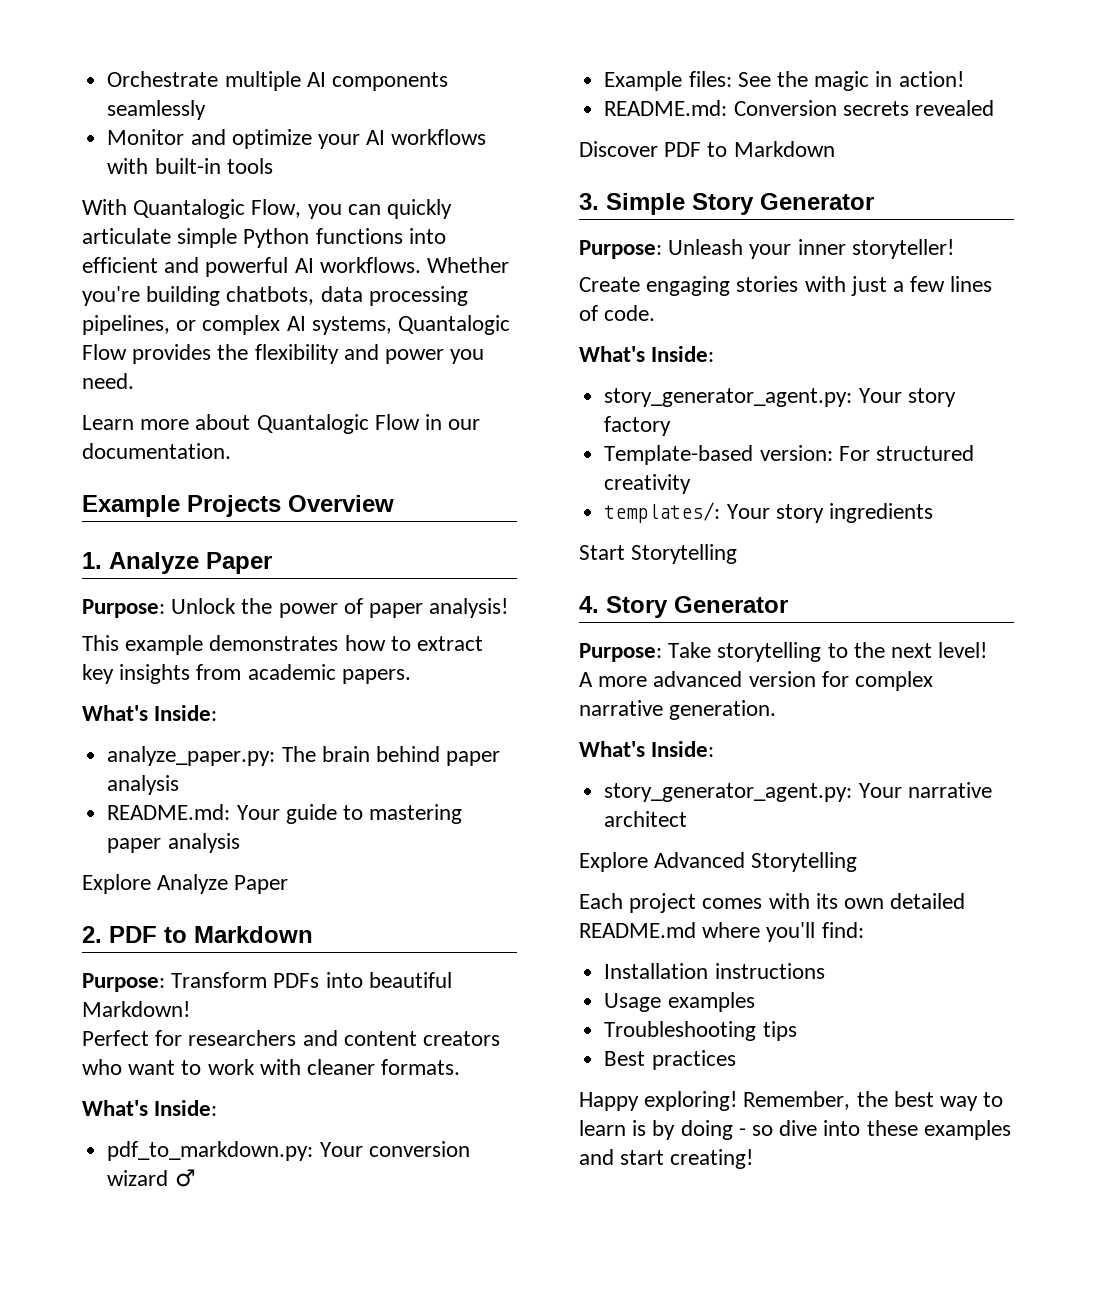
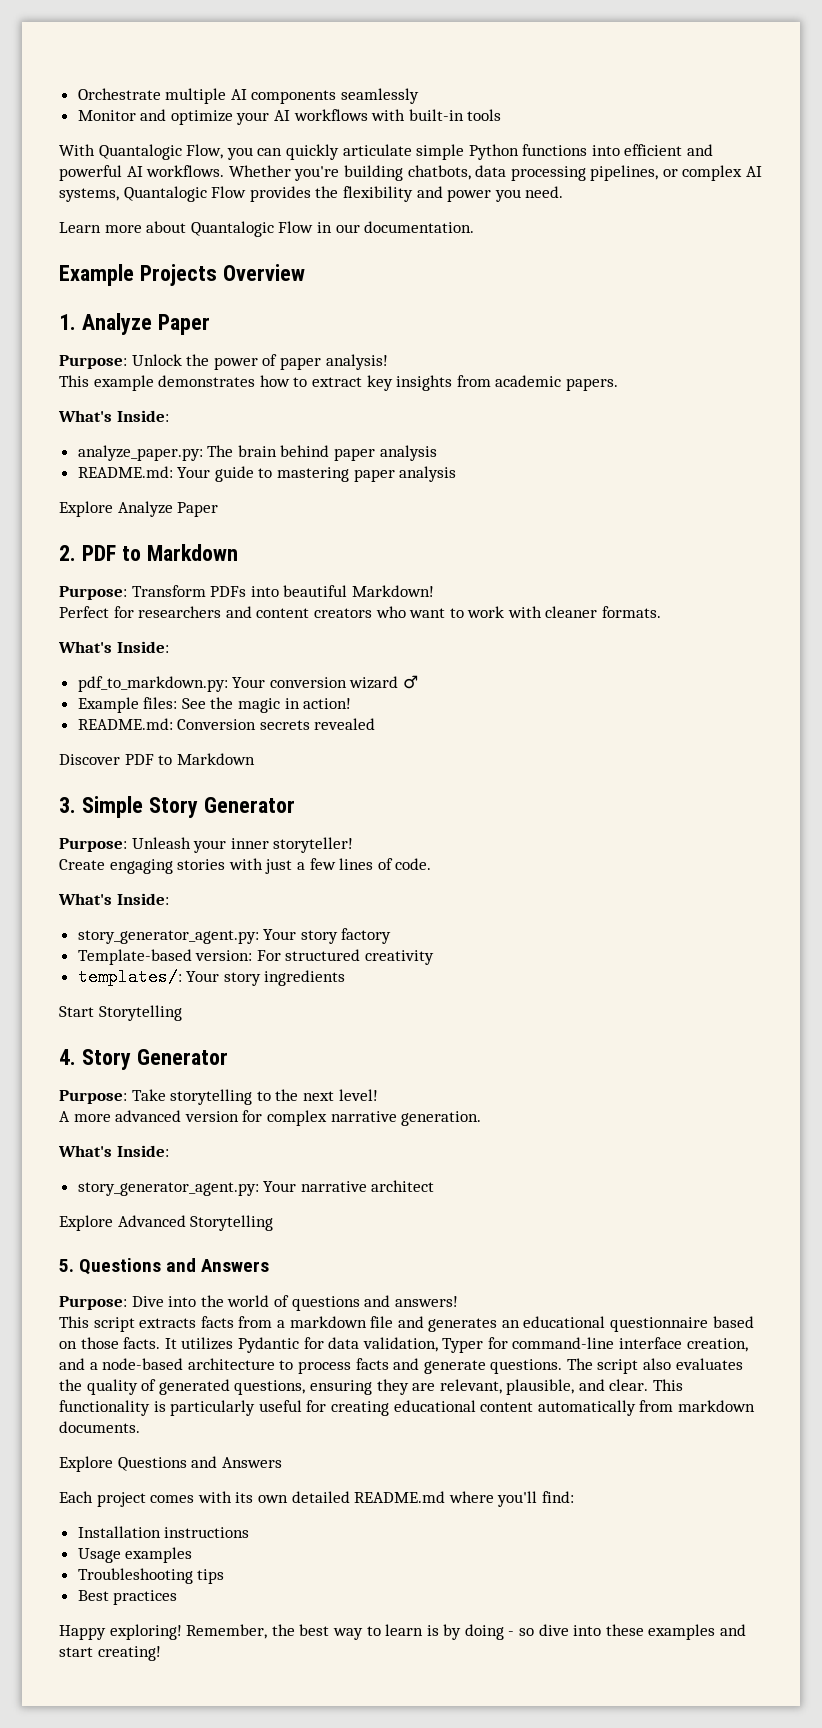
+ 5. Questions and Answers
+ Purpose: Dive into the world of questions and answers!
+ This script extracts facts from a markdown file and generates an educational questionnaire based on those facts. It utilizes Pydantic for data validation, Typer for command-line interface creation, and a node-based architecture to process facts and generate questions. The script also evaluates the quality of generated questions, ensuring they are relevant, plausible, and clear. This functionality is particularly useful for creating educational content automatically from markdown documents.
+ Explore Questions and Answers

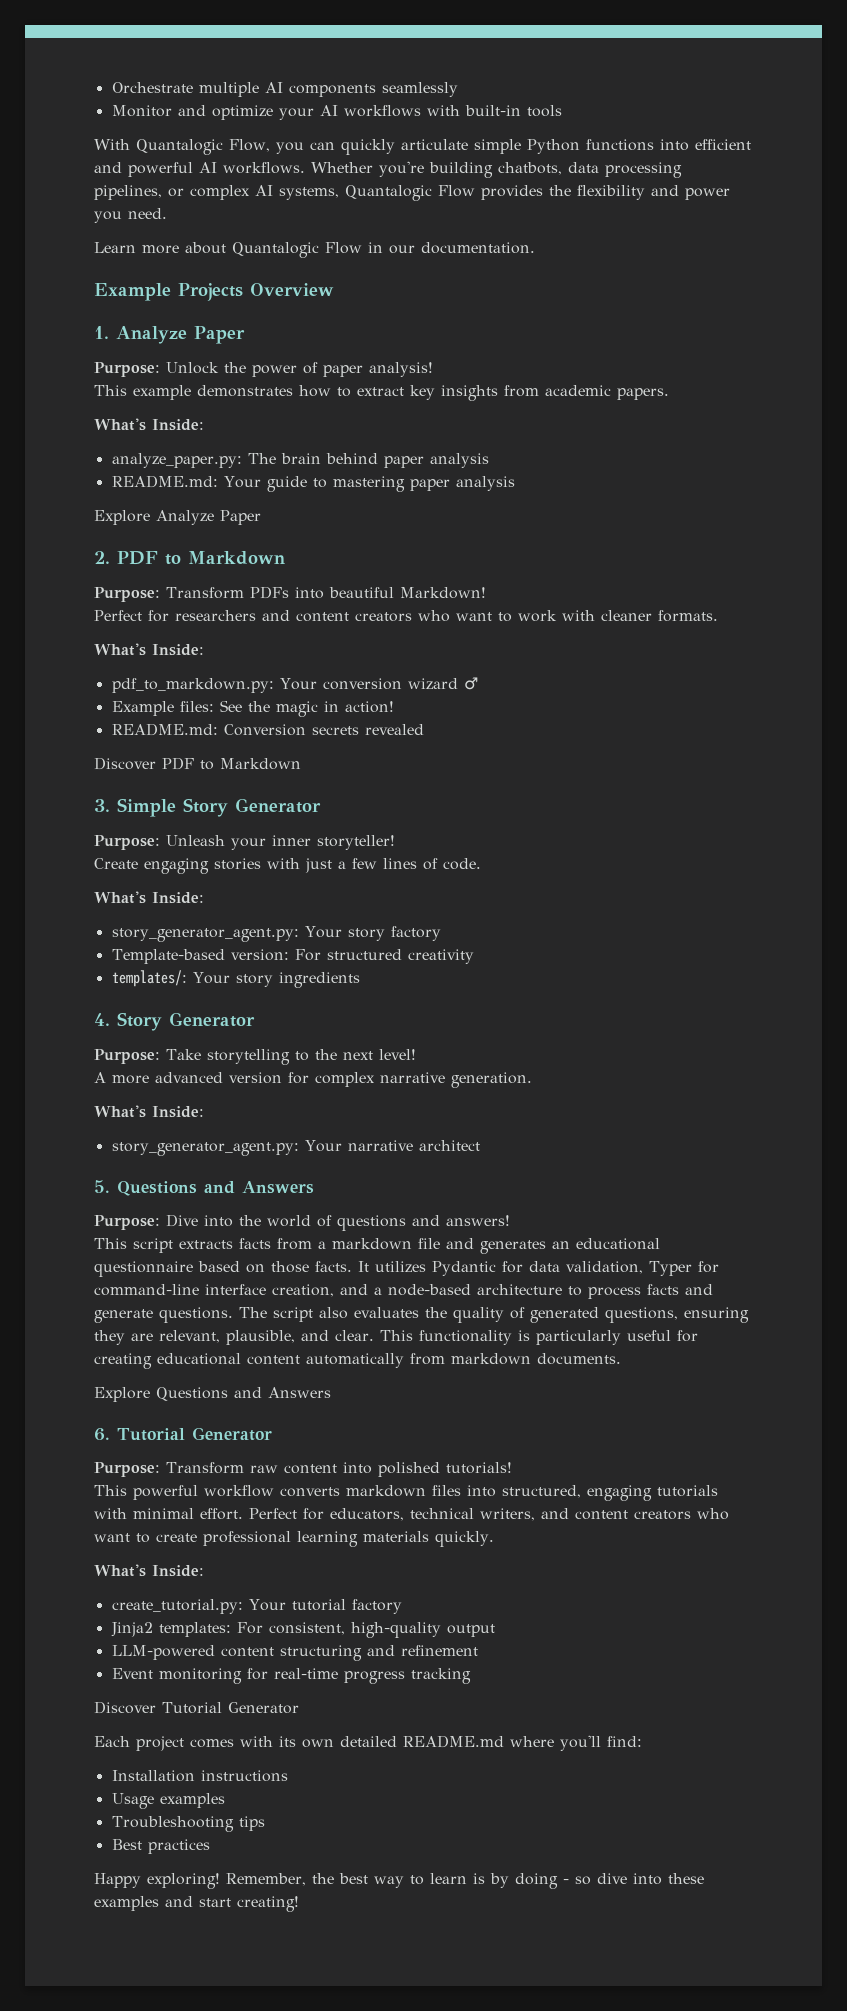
- Start Storytelling
- Explore Advanced Storytelling
+ 6. Tutorial Generator
+ Purpose: Transform raw content into polished tutorials!
+ This powerful workflow converts markdown files into structured, engaging tutorials with minimal effort. Perfect for educators, technical writers, and content creators who want to create professional learning materials quickly.
+ What's Inside:
+ create_tutorial.py: Your tutorial factory
+ Jinja2 templates: For consistent, high-quality output
+ LLM-powered content structuring and refinement
+ Event monitoring for real-time progress tracking
+ Discover Tutorial Generator

